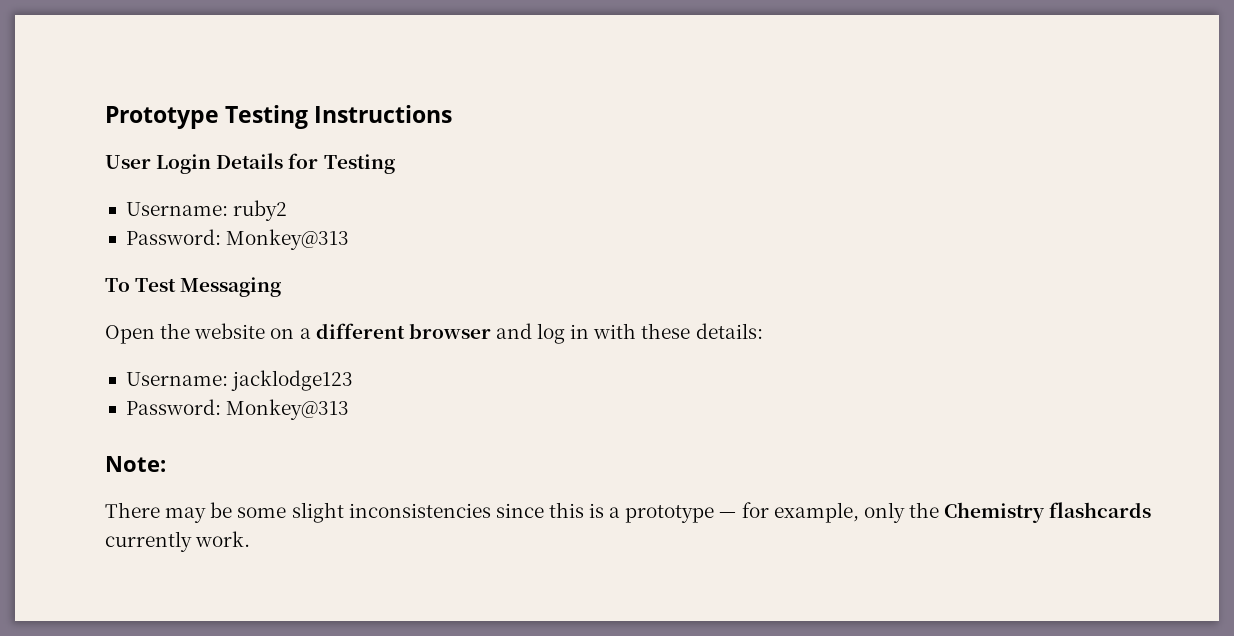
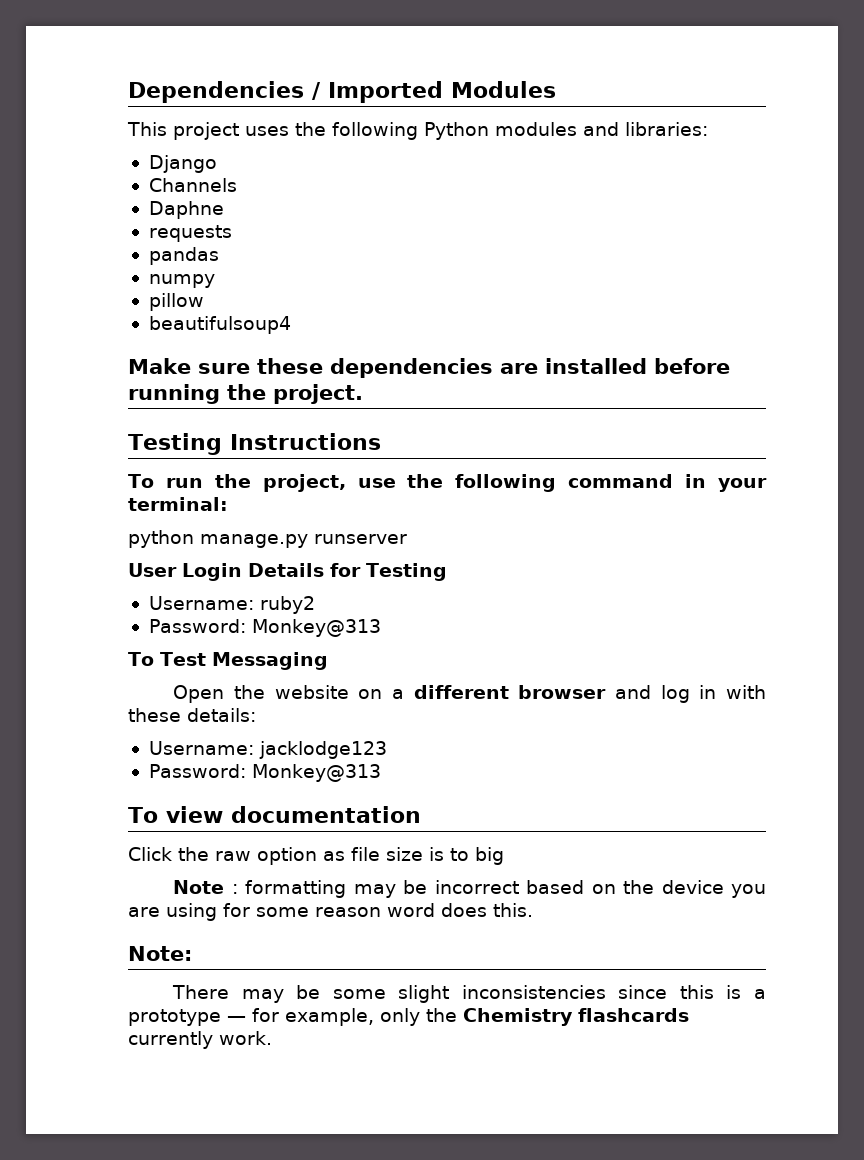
- Prototype Testing Instructions
+ Dependencies / Imported Modules
+ This project uses the following Python modules and libraries:
+ Django
+ Channels
+ Daphne
+ requests
+ pandas
+ numpy
+ pillow
+ beautifulsoup4
+ Make sure these dependencies are installed before running the project.
+ Testing Instructions
+ To run the project, use the following command in your terminal:
+ python manage.py runserver
+ To view documentation
+ Click the raw option as file size is to big
+ Note : formatting may be incorrect based on the device you are using for some reason word does this.

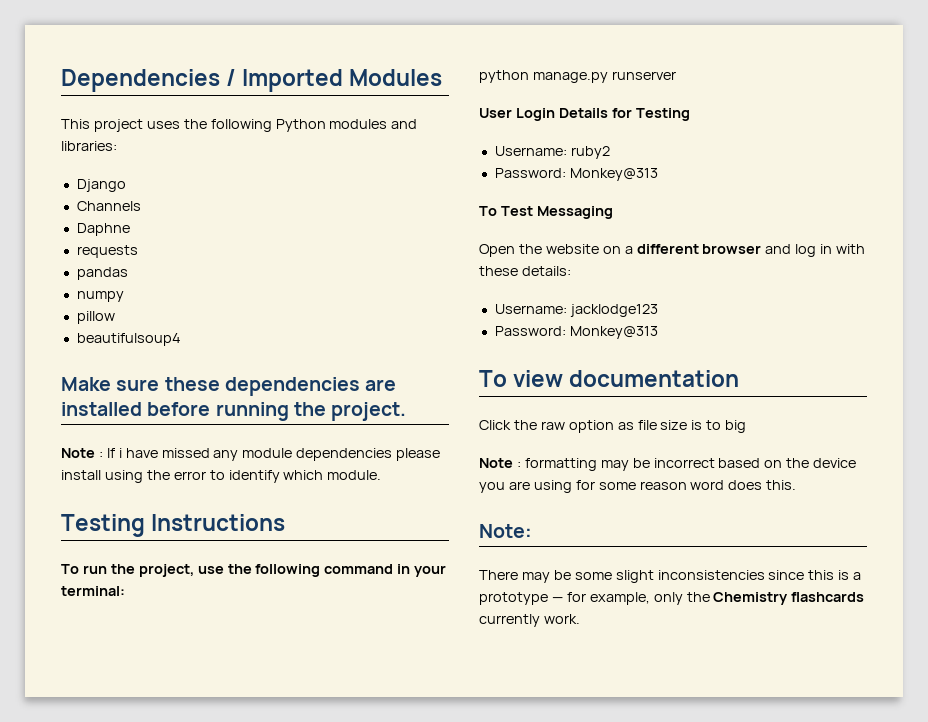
+ Note : If i have missed any module dependencies please install using the error to identify which module.

